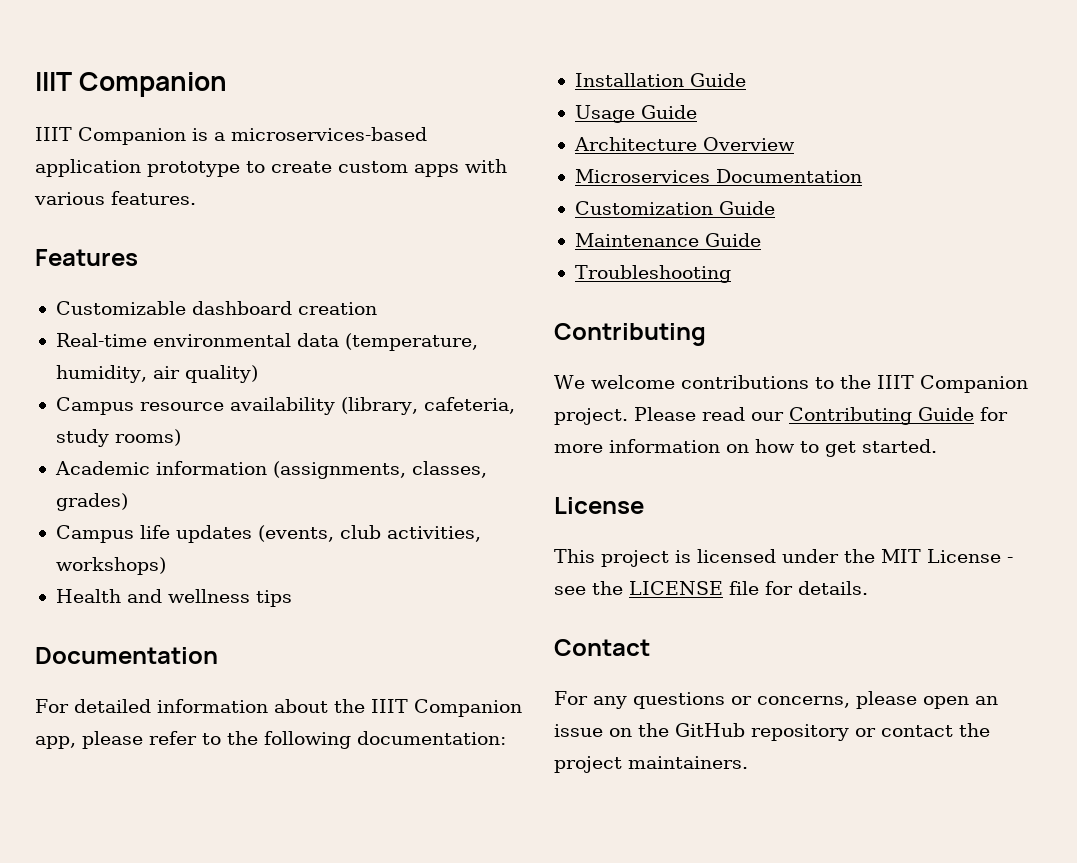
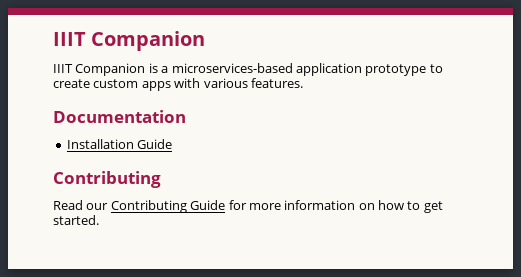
- Features
- Customizable dashboard creation
- Real-time environmental data (temperature, humidity, air quality)
- Campus resource availability (library, cafeteria, study rooms)
- Academic information (assignments, classes, grades)
- Campus life updates (events, club activities, workshops)
- Health and wellness tips
  Documentation
- For detailed information about the IIIT Companion app, please refer to the following documentation:
  Installation Guide
- Usage Guide
- Architecture Overview
- Microservices Documentation
- Customization Guide
- Maintenance Guide
- Troubleshooting
  Contributing
- We welcome contributions to the IIIT Companion project. Please read our Contributing Guide for more information on how to get started.
- License
- This project is licensed under the MIT License - see the LICENSE file for details.
- Contact
- For any questions or concerns, please open an issue on the GitHub repository or contact the project maintainers.
+ Read our Contributing Guide for more information on how to get started.

